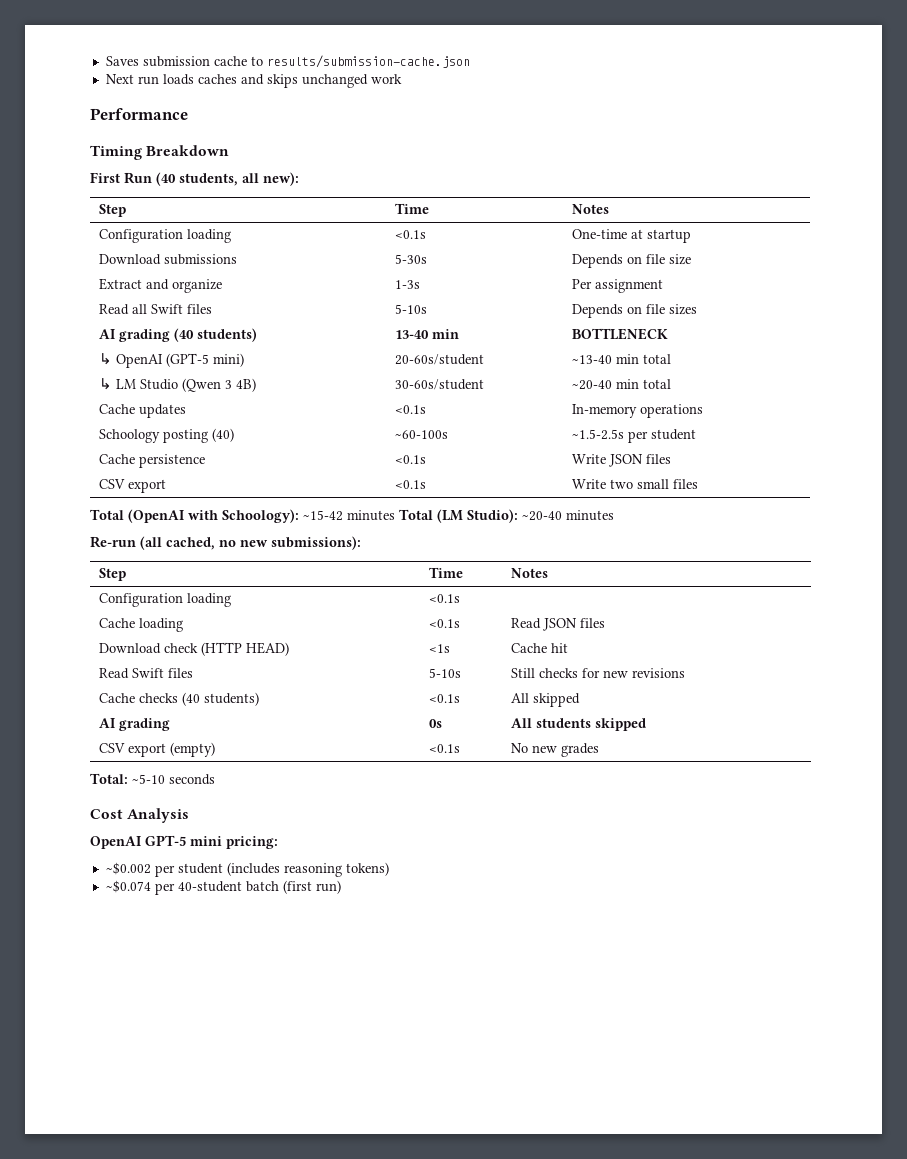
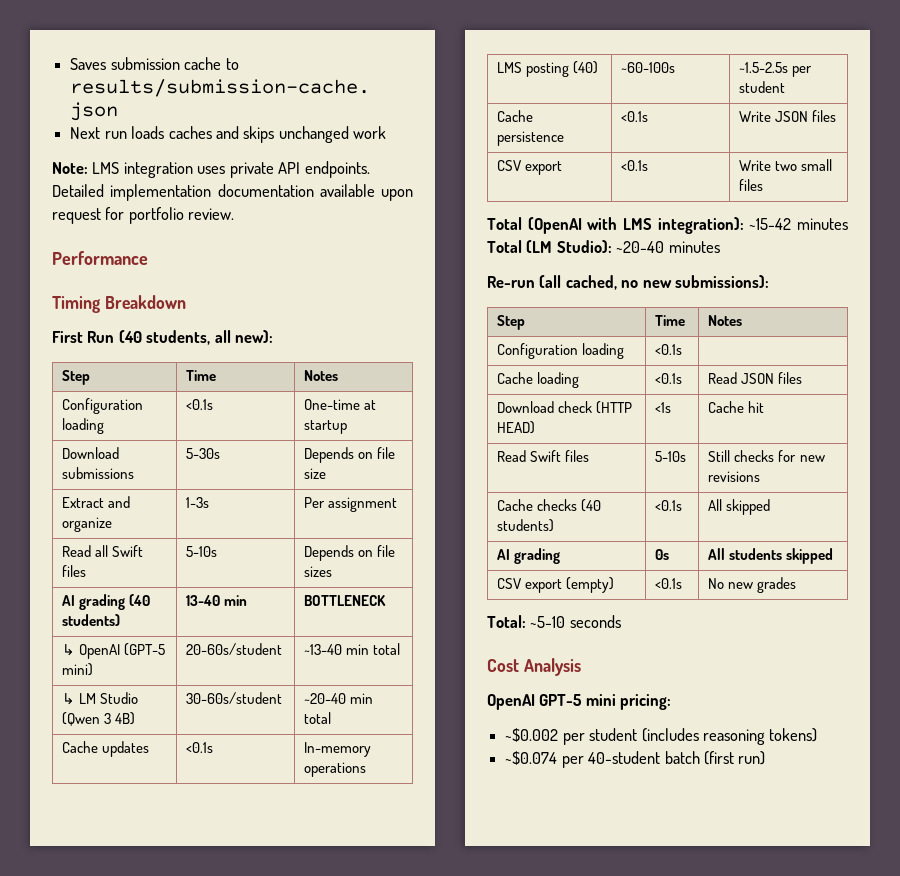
+ Note: LMS integration uses private API endpoints. Detailed implementation documentation available upon request for portfolio review.
- Schoology posting (40) | ~60-100s | ~1.5-2.5s per student
+ LMS posting (40) | ~60-100s | ~1.5-2.5s per student
- Total (OpenAI with Schoology): ~15-42 minutes Total (LM Studio): ~20-40 minutes
+ Total (OpenAI with LMS integration): ~15-42 minutes Total (LM Studio): ~20-40 minutes

